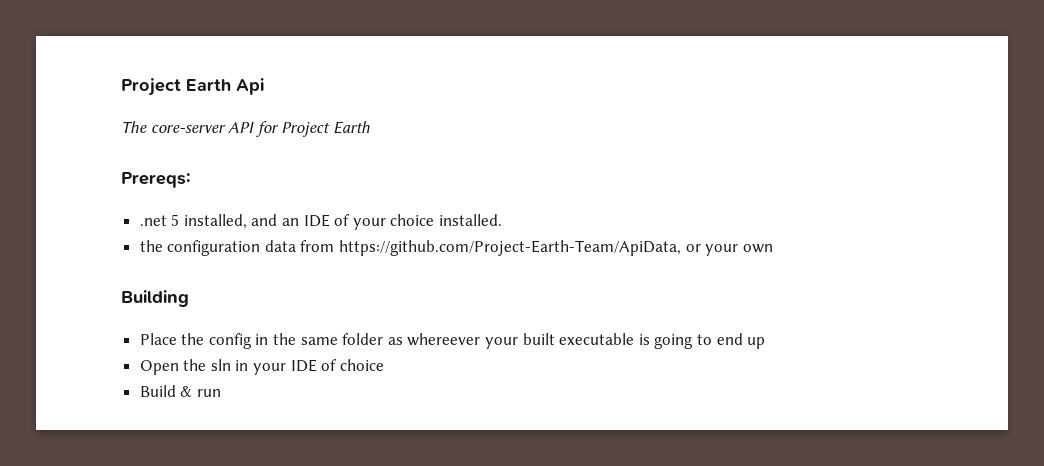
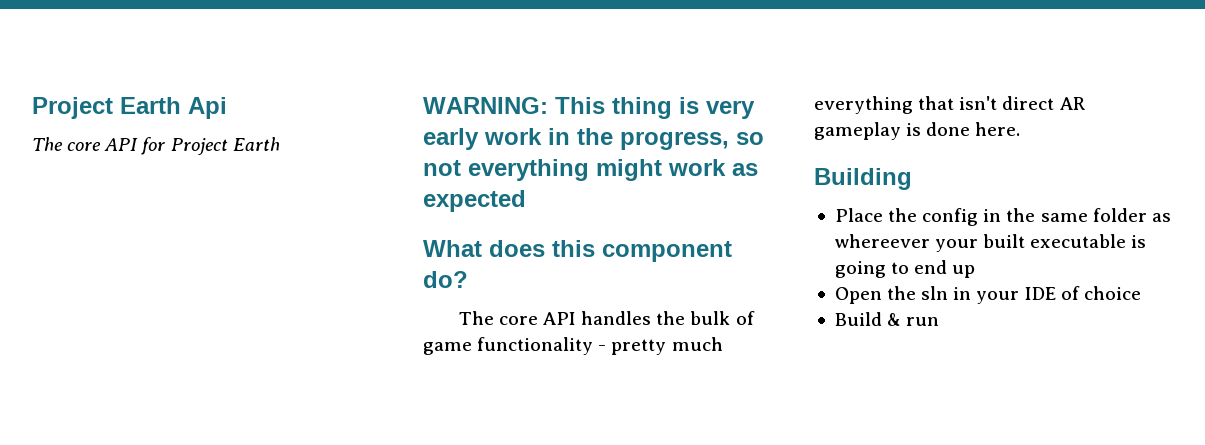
- The core-server API for Project Earth
+ The core API for Project Earth
- Prereqs:
- .net 5 installed, and an IDE of your choice installed.
- the configuration data from https://github.com/Project-Earth-Team/ApiData, or your own
+ WARNING: This thing is very early work in the progress, so not everything might work as expected
+ What does this component do?
+ The core API handles the bulk of game functionality - pretty much everything that isn't direct AR gameplay is done here.

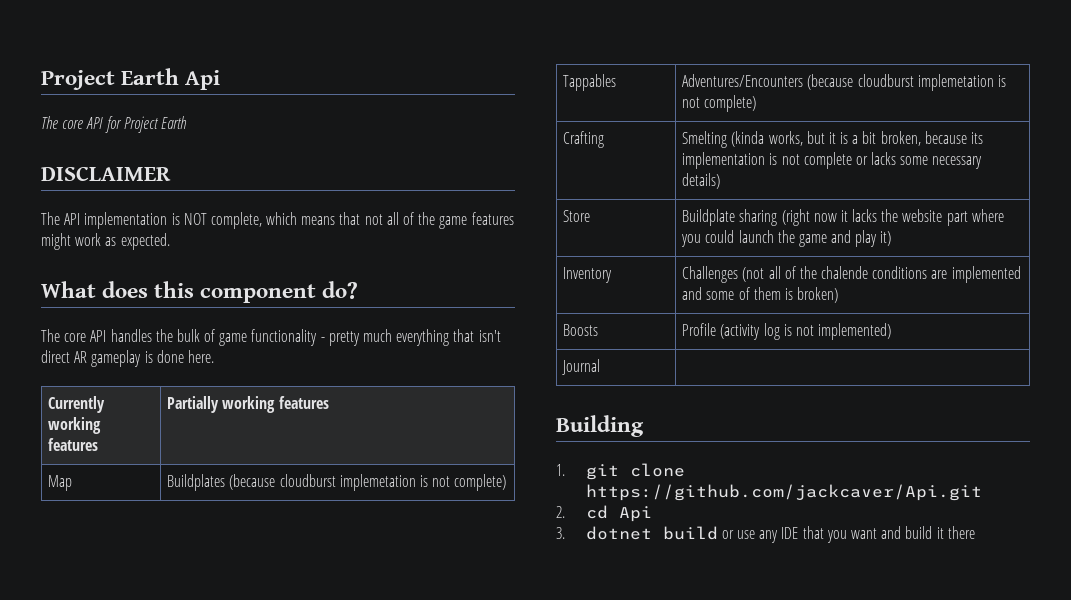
- WARNING: This thing is very early work in the progress, so not everything might work as expected
+ DISCLAIMER
+ The API implementation is NOT complete, which means that not all of the game features might work as expected.
+ Currently working features | Partially working features
+ Map | Buildplates (because cloudburst implemetation is not complete)
+ Tappables | Adventures/Encounters (because cloudburst implemetation is not complete)
+ Crafting | Smelting (kinda works, but it is a bit broken, because its implementation is not complete or lacks some necessary details)
+ Store | Buildplate sharing (right now it lacks the website part where you could launch the game and play it)
+ Inventory | Challenges (not all of the chalende conditions are implemented and some of them is broken)
+ Boosts | Profile (activity log is not implemented)
+ Journal |
  Building
- Place the config in the same folder as whereever your built executable is going to end up
- Open the sln in your IDE of choice
- Build & run
+ 1. git clone https://github.com/jackcaver/Api.git
+ 2. cd Api
+ 3. dotnet build or use any IDE that you want and build it there

